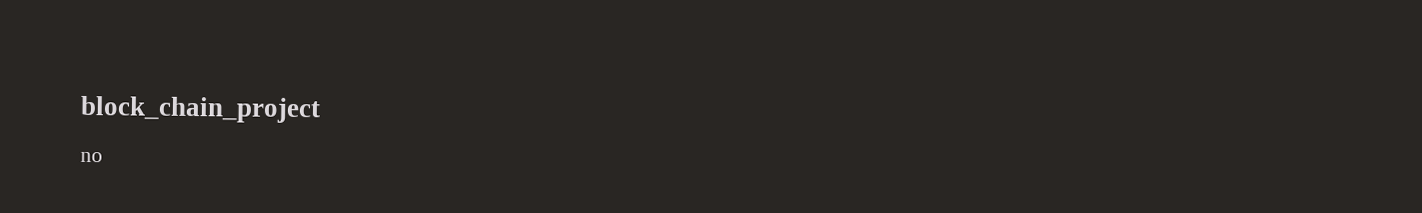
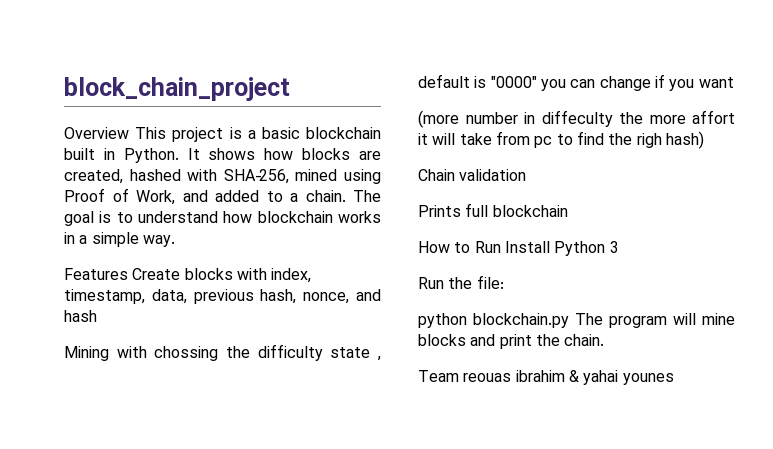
- no
+ Overview This project is a basic blockchain built in Python. It shows how blocks are created, hashed with SHA‑256, mined using Proof of Work, and added to a chain. The goal is to understand how blockchain works in a simple way.
+ Features Create blocks with index, timestamp, data, previous hash, nonce, and hash
+ Mining with chossing the difficulty state , default is "0000" you can change if you want
+ (more number in diffeculty the more affort it will take from pc to find the righ hash)
+ Chain validation
+ Prints full blockchain
+ How to Run Install Python 3
+ Run the file:
+ python blockchain.py The program will mine blocks and print the chain.
+ Team reouas ibrahim & yahai younes

